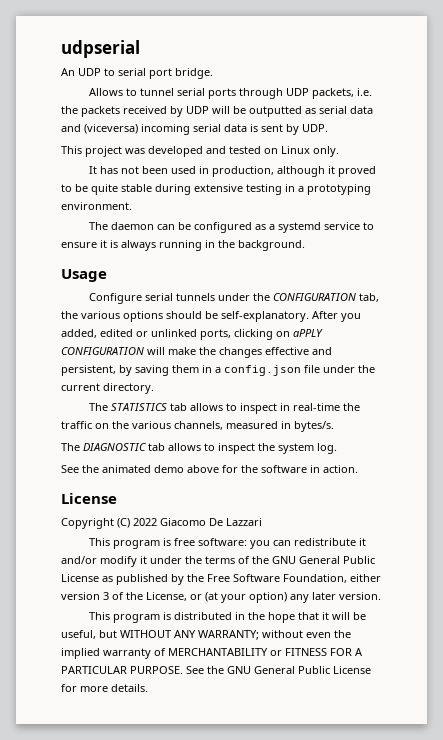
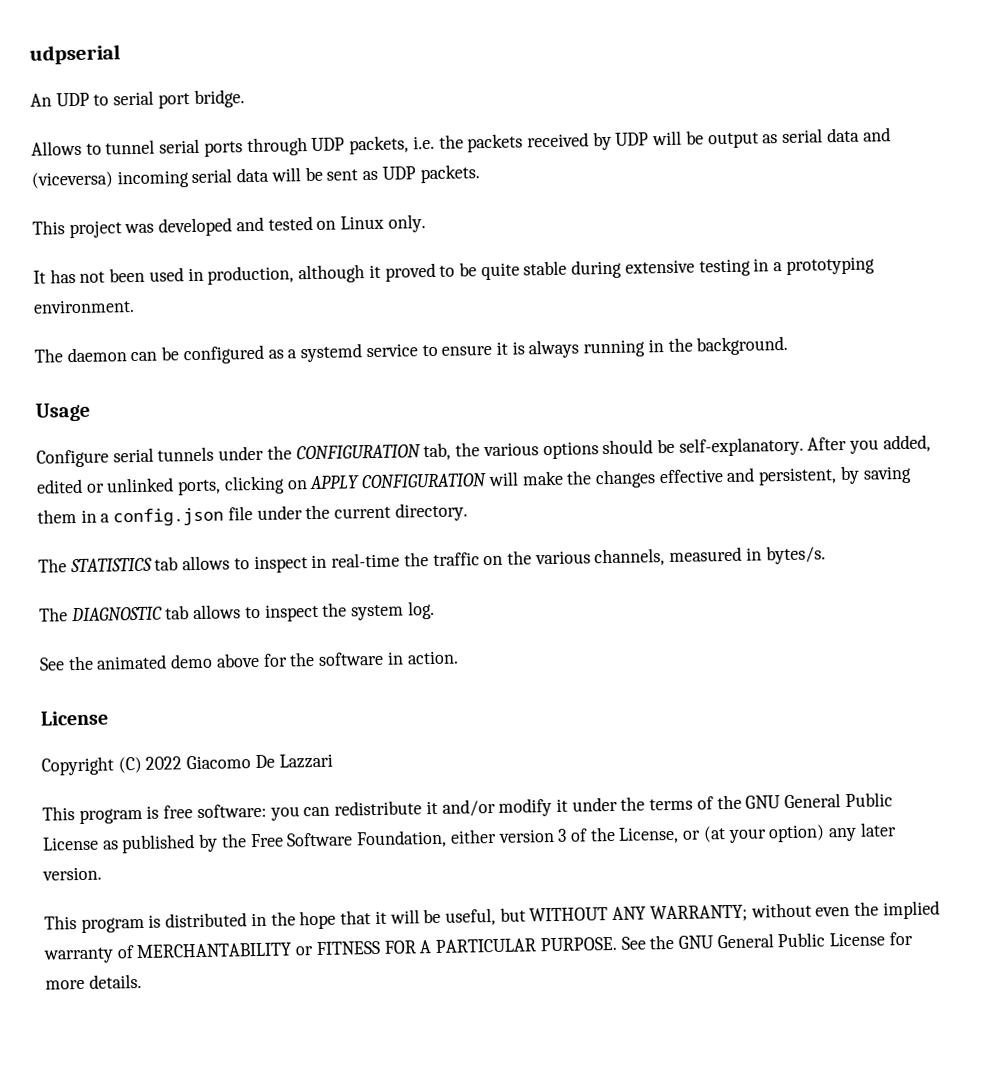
- Allows to tunnel serial ports through UDP packets, i.e. the packets received by UDP will be outputted as serial data and (viceversa) incoming serial data is sent by UDP.
+ Allows to tunnel serial ports through UDP packets, i.e. the packets received by UDP will be output as serial data and (viceversa) incoming serial data will be sent as UDP packets.
- After you added, edited or unlinked ports, clicking on aPPLY CONFIGURATION will make the changes effective and persistent, by saving them in a config.json file under the current directory.
+ After you added, edited or unlinked ports, clicking on APPLY CONFIGURATION will make the changes effective and persistent, by saving them in a config.json file under the current directory.

